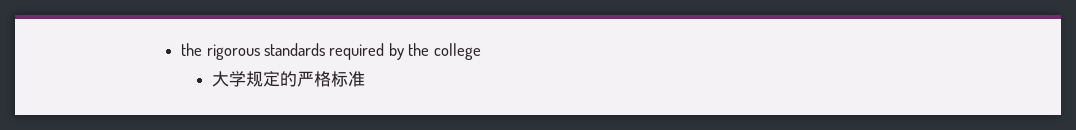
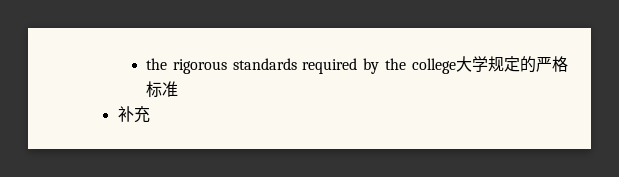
- the rigorous standards required by the college
- 大学规定的严格标准
+ the rigorous standards required by the college大学规定的严格标准
+ 补充

